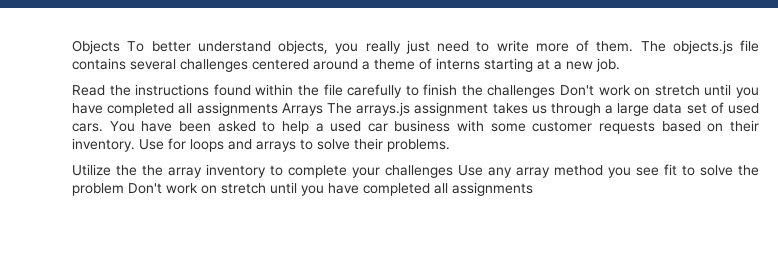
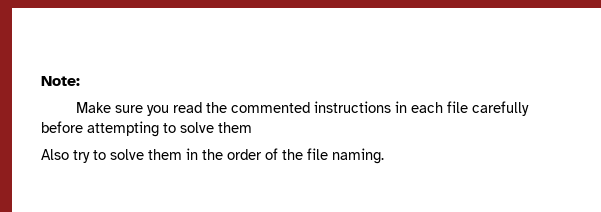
- Objects To better understand objects, you really just need to write more of them. The objects.js file contains several challenges centered around a theme of interns starting at a new job.
- Read the instructions found within the file carefully to finish the challenges Don't work on stretch until you have completed all assignments Arrays The arrays.js assignment takes us through a large data set of used cars. You have been asked to help a used car business with some customer requests based on their inventory. Use for loops and arrays to solve their problems.
- Utilize the the array inventory to complete your challenges Use any array method you see fit to solve the problem Don't work on stretch until you have completed all assignments
+ Note:
+ Make sure you read the commented instructions in each file carefully before attempting to solve them
+ Also try to solve them in the order of the file naming.

